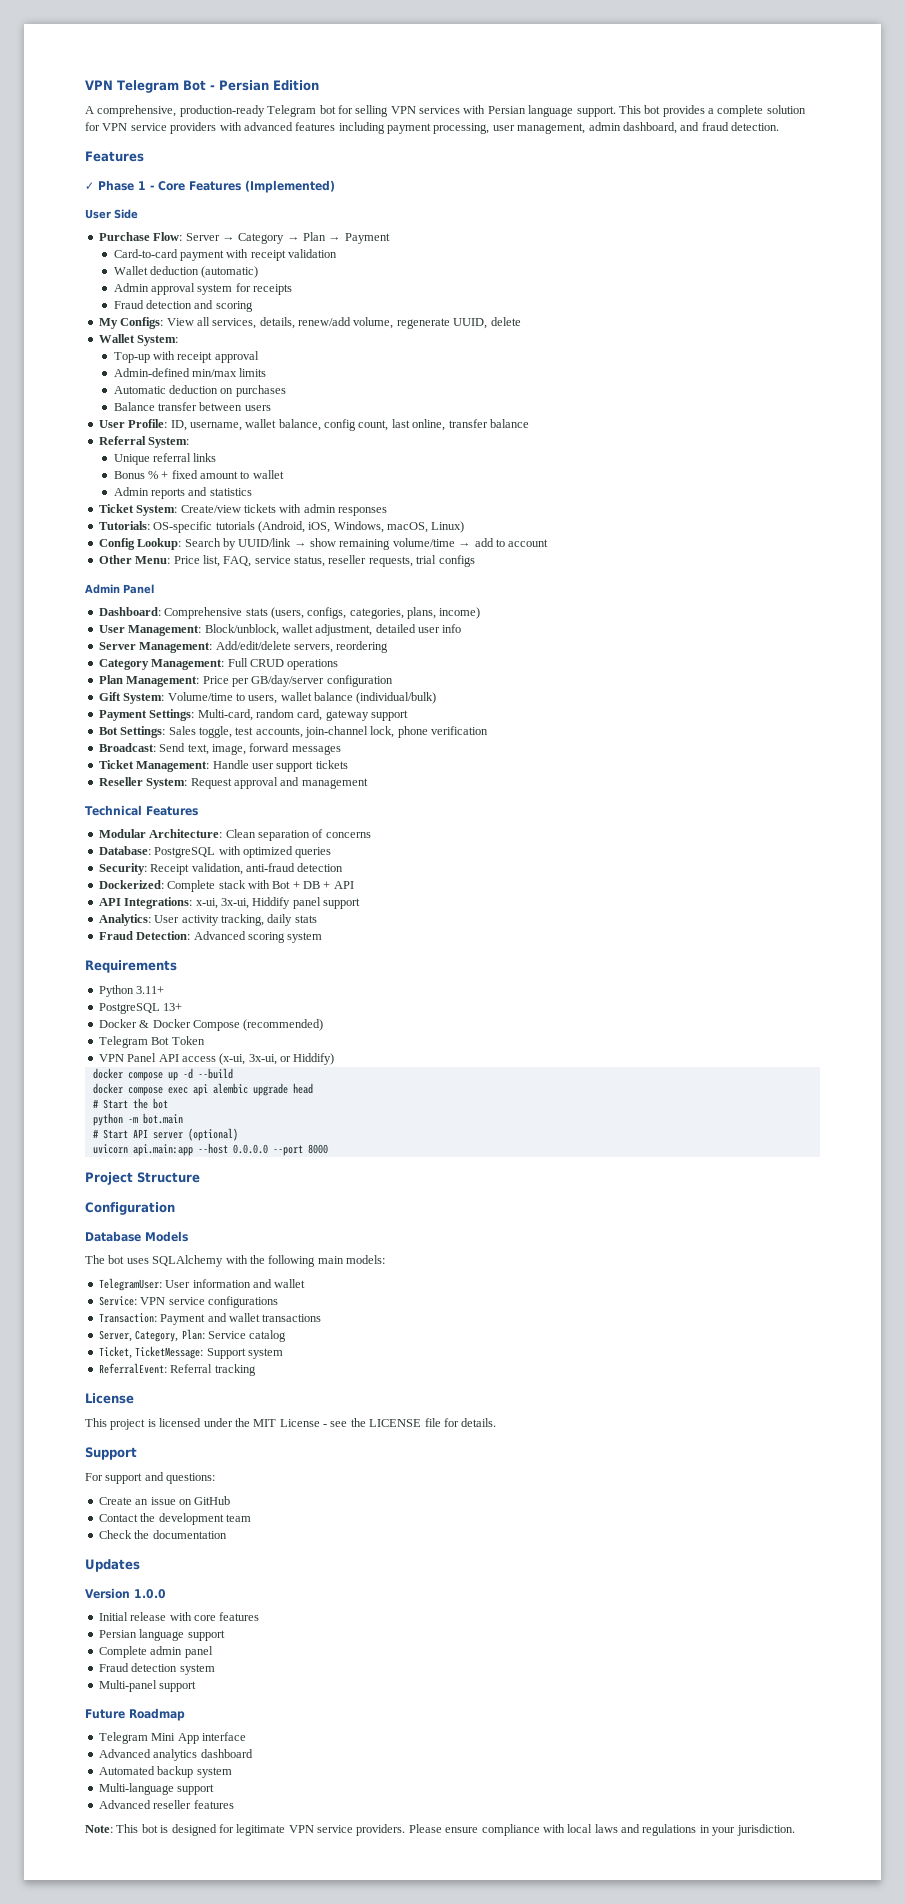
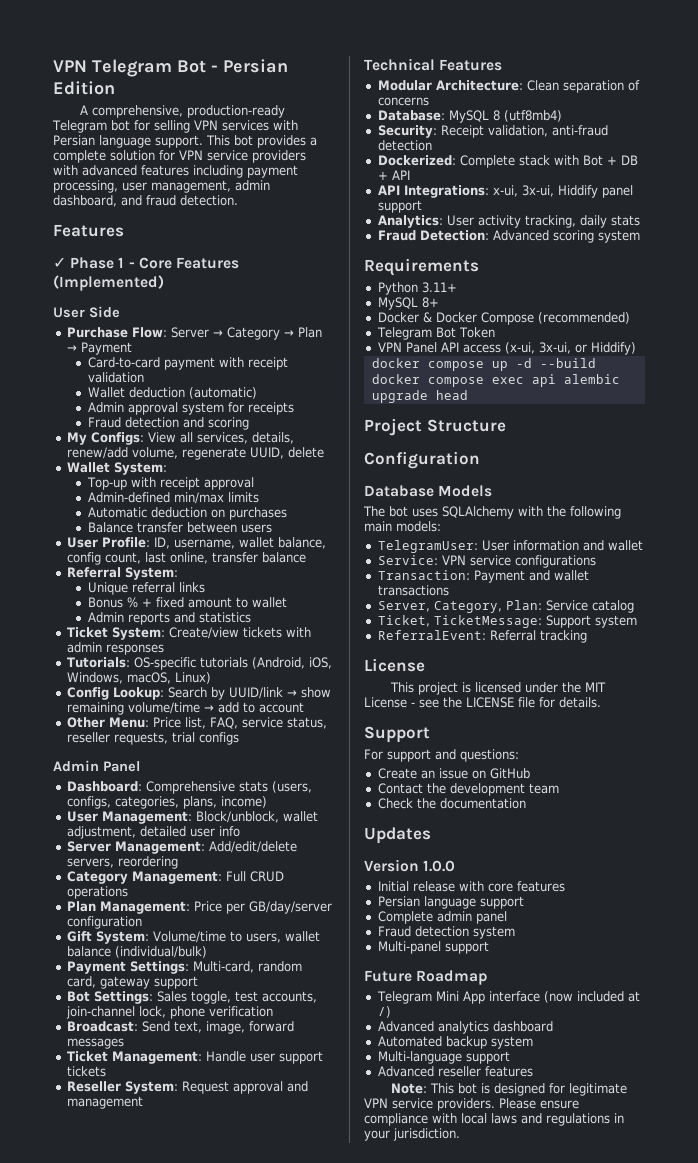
- Database: PostgreSQL with optimized queries
+ Database: MySQL 8 (utf8mb4)
- PostgreSQL 13+
+ MySQL 8+
- # Start the bot
- python -m bot.main
- # Start API server (optional)
- uvicorn api.main:app --host 0.0.0.0 --port 8000
- Telegram Mini App interface
+ Telegram Mini App interface (now included at /)

